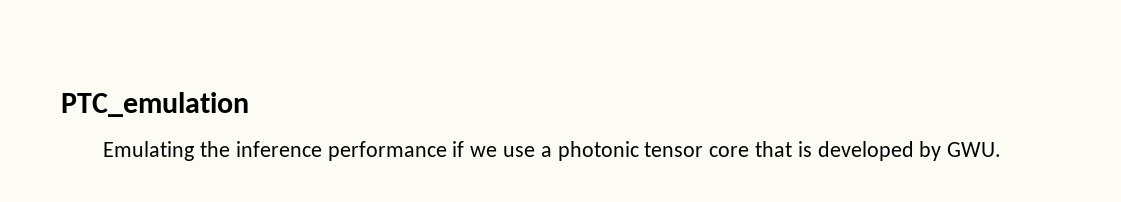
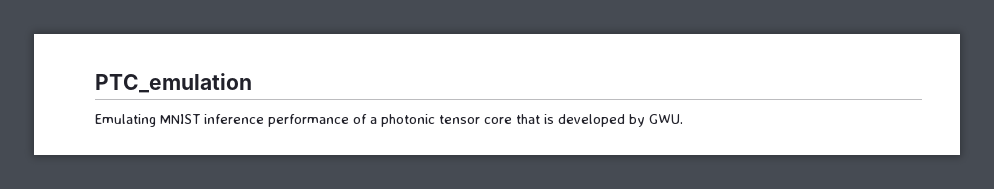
- Emulating the inference performance if we use a photonic tensor core that is developed by GWU.
+ Emulating MNIST inference performance of a photonic tensor core that is developed by GWU.

